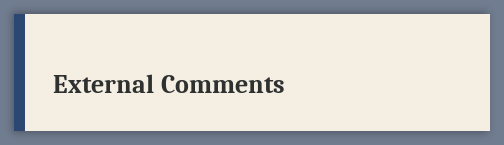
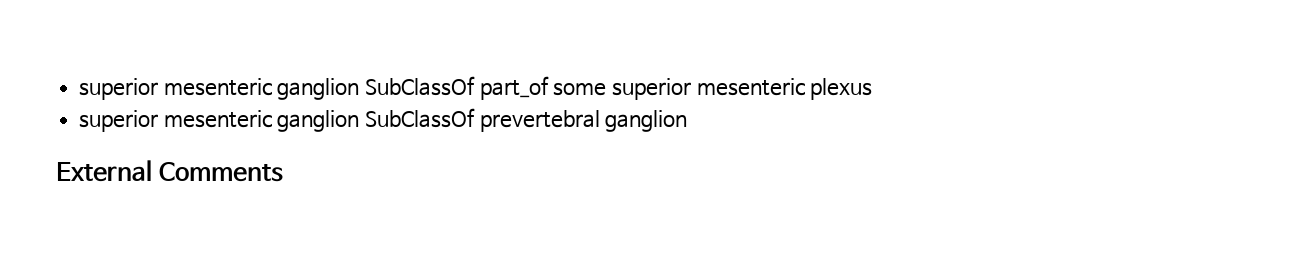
+ superior mesenteric ganglion SubClassOf part_of some superior mesenteric plexus
+ superior mesenteric ganglion SubClassOf prevertebral ganglion

